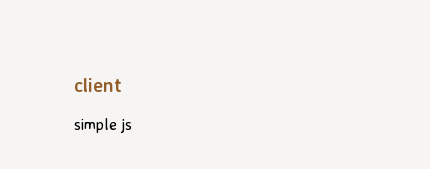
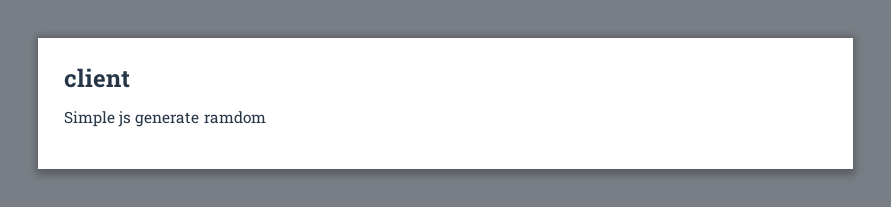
- simple js
+ Simple js generate ramdom

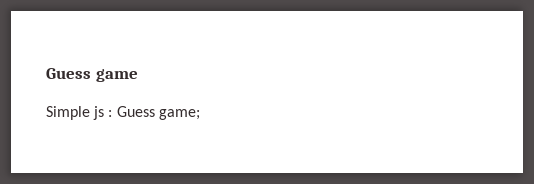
- client
+ Guess game
- Simple js generate ramdom
+ Simple js : Guess game;

